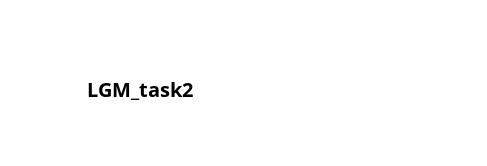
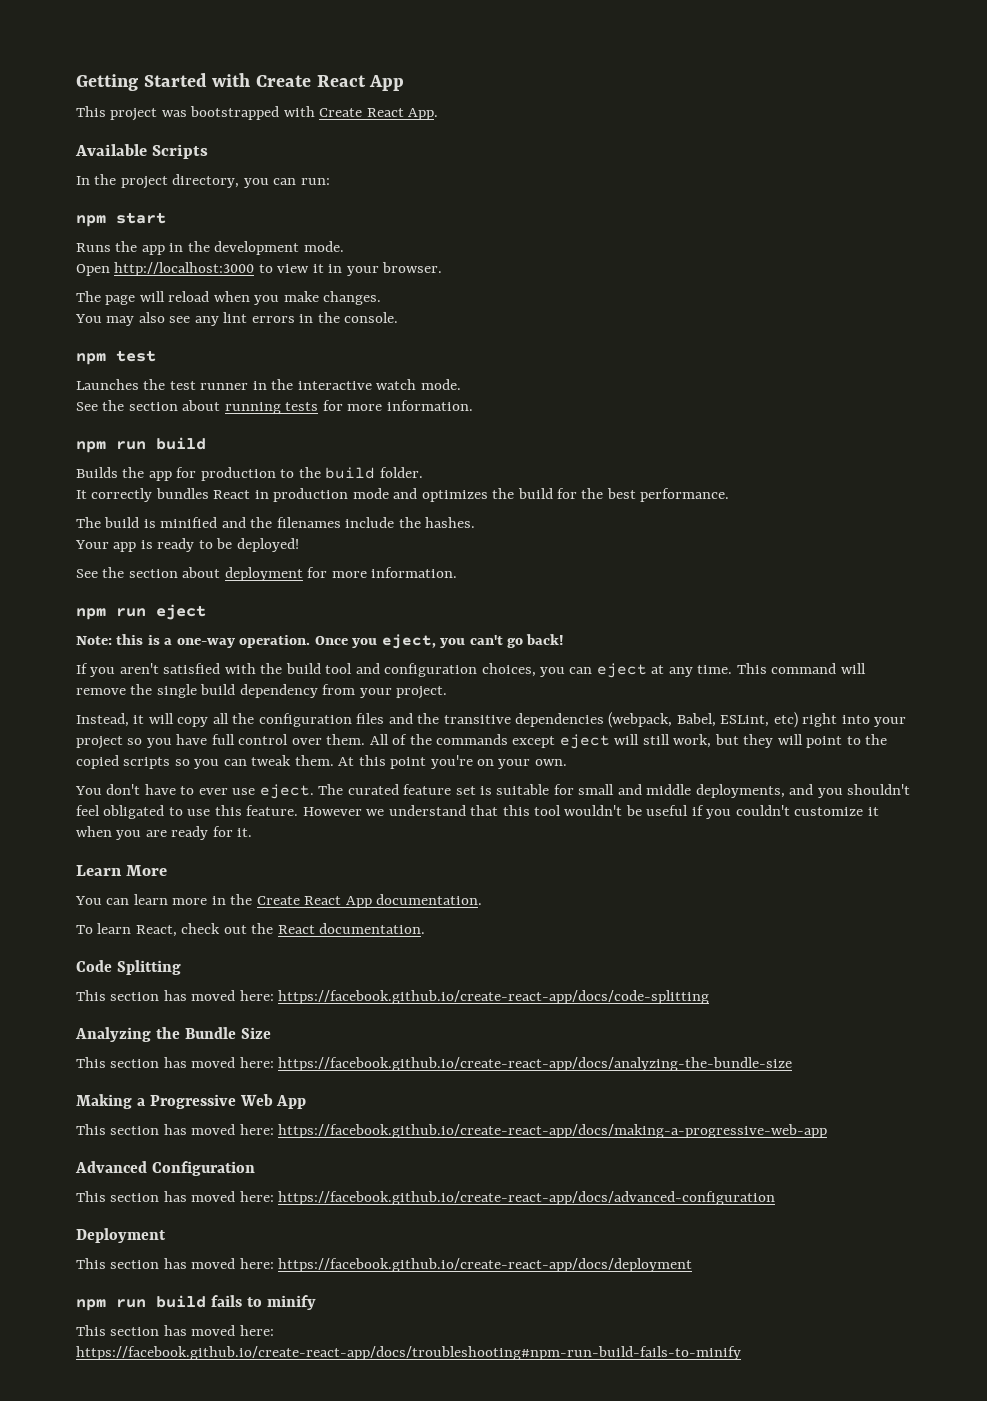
- LGM_task2
+ Getting Started with Create React App
+ This project was bootstrapped with Create React App.
+ Available Scripts
+ In the project directory, you can run:
+ npm start
+ Runs the app in the development mode.
+ Open http://localhost:3000 to view it in your browser.
+ The page will reload when you make changes.
+ You may also see any lint errors in the console.
+ npm test
+ Launches the test runner in the interactive watch mode.
+ See the section about running tests for more information.
+ npm run build
+ Builds the app for production to the build folder.
+ It correctly bundles React in production mode and optimizes the build for the best performance.
+ The build is minified and the filenames include the hashes.
+ Your app is ready to be deployed!
+ See the section about deployment for more information.
+ npm run eject
+ Note: this is a one-way operation. Once you eject, you can't go back!
+ If you aren't satisfied with the build tool and configuration choices, you can eject at any time. This command will remove the single build dependency from your project.
+ Instead, it will copy all the configuration files and the transitive dependencies (webpack, Babel, ESLint, etc) right into your project so you have full control over them. All of the commands except eject will still work, but they will point to the copied scripts so you can tweak them. At this point you're on your own.
+ You don't have to ever use eject. The curated feature set is suitable for small and middle deployments, and you shouldn't feel obligated to use this feature. However we understand that this tool wouldn't be useful if you couldn't customize it when you are ready for it.
+ Learn More
+ You can learn more in the Create React App documentation.
+ To learn React, check out the React documentation.
+ Code Splitting
+ This section has moved here: https://facebook.github.io/create-react-app/docs/code-splitting
+ Analyzing the Bundle Size
+ This section has moved here: https://facebook.github.io/create-react-app/docs/analyzing-the-bundle-size
+ Making a Progressive Web App
+ This section has moved here: https://facebook.github.io/create-react-app/docs/making-a-progressive-web-app
+ Advanced Configuration
+ This section has moved here: https://facebook.github.io/create-react-app/docs/advanced-configuration
+ Deployment
+ This section has moved here: https://facebook.github.io/create-react-app/docs/deployment
+ npm run build fails to minify
+ This section has moved here: https://facebook.github.io/create-react-app/docs/troubleshooting#npm-run-build-fails-to-minify

